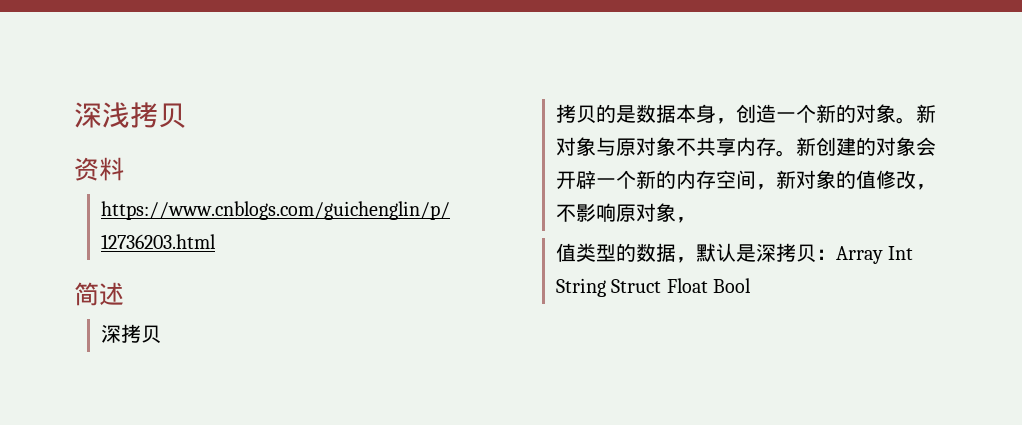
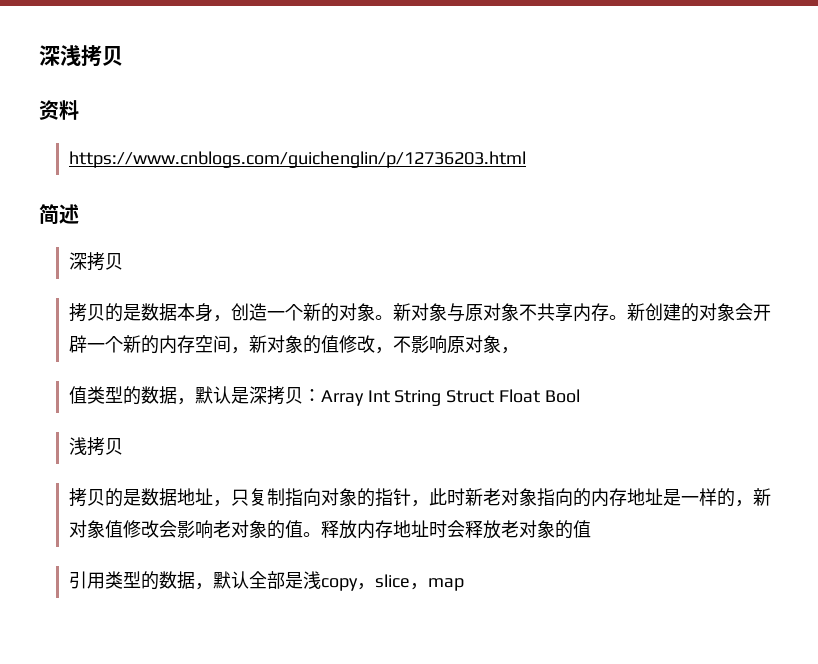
  值类型的数据，默认是深拷贝：Array Int String Struct Float Bool
+ 浅拷贝
+ 拷贝的是数据地址，只复制指向对象的指针，此时新老对象指向的内存地址是一样的，新对象值修改会影响老对象的值。释放内存地址时会释放老对象的值
+ 引用类型的数据，默认全部是浅copy，slice，map

